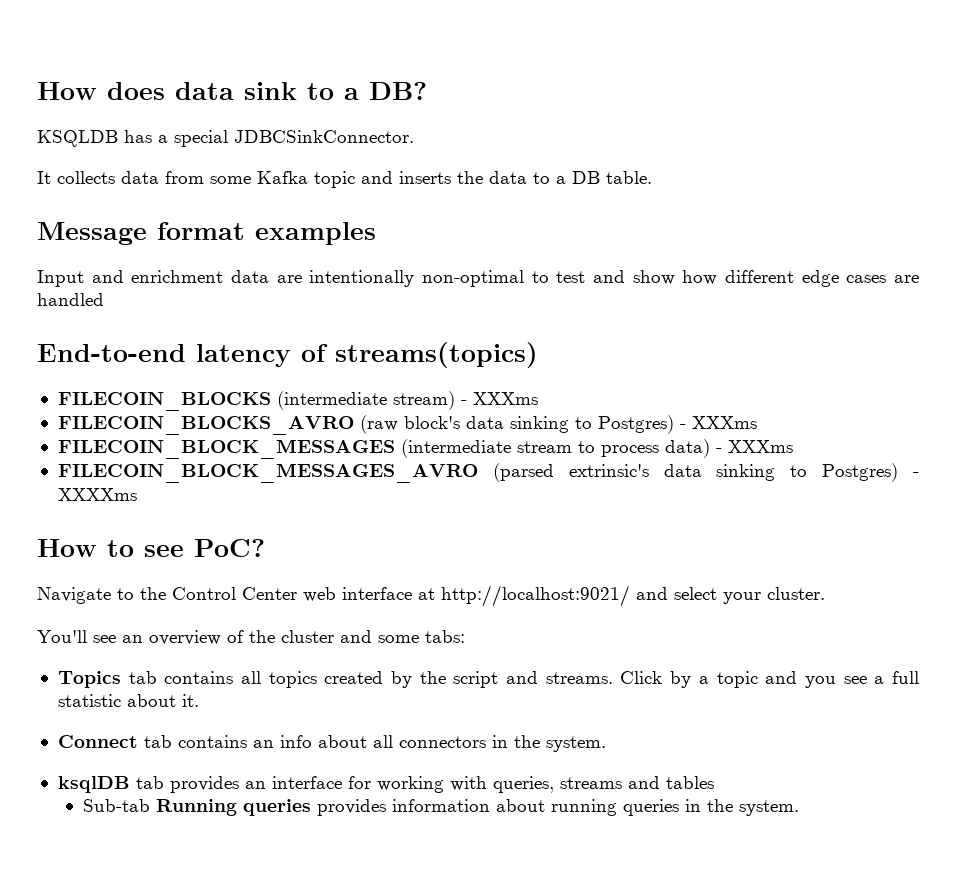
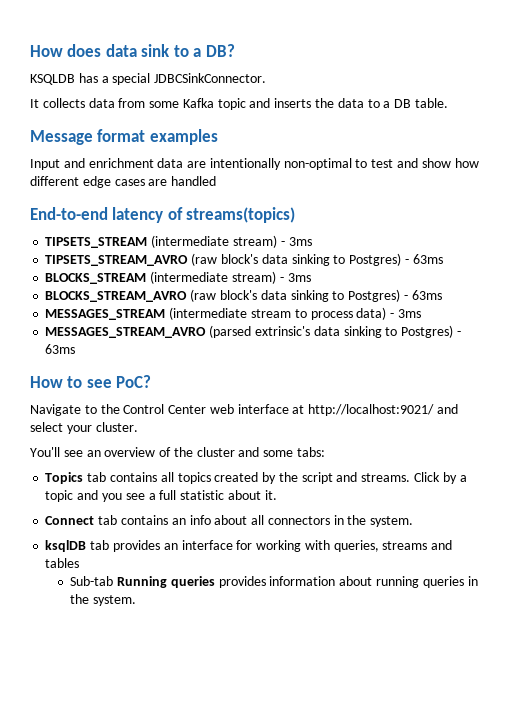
- FILECOIN_BLOCKS (intermediate stream) - XXXms
- FILECOIN_BLOCKS_AVRO (raw block's data sinking to Postgres) - XXXms
- FILECOIN_BLOCK_MESSAGES (intermediate stream to process data) - XXXms
- FILECOIN_BLOCK_MESSAGES_AVRO (parsed extrinsic's data sinking to Postgres) - XXXXms
+ TIPSETS_STREAM (intermediate stream) - 3ms
+ TIPSETS_STREAM_AVRO (raw block's data sinking to Postgres) - 63ms
+ BLOCKS_STREAM (intermediate stream) - 3ms
+ BLOCKS_STREAM_AVRO (raw block's data sinking to Postgres) - 63ms
+ MESSAGES_STREAM (intermediate stream to process data) - 3ms
+ MESSAGES_STREAM_AVRO (parsed extrinsic's data sinking to Postgres) - 63ms

